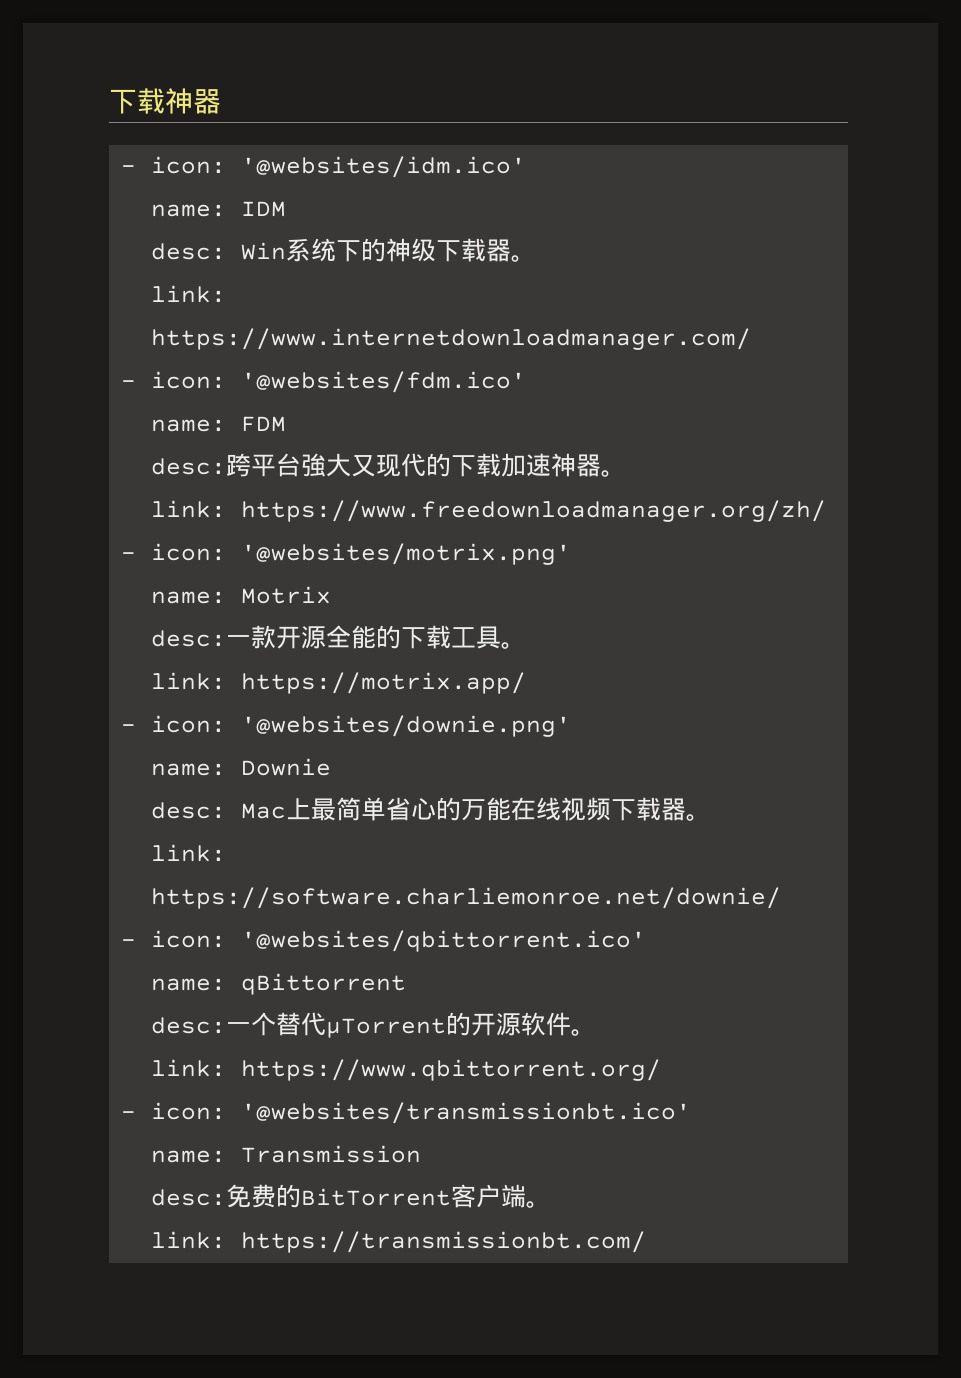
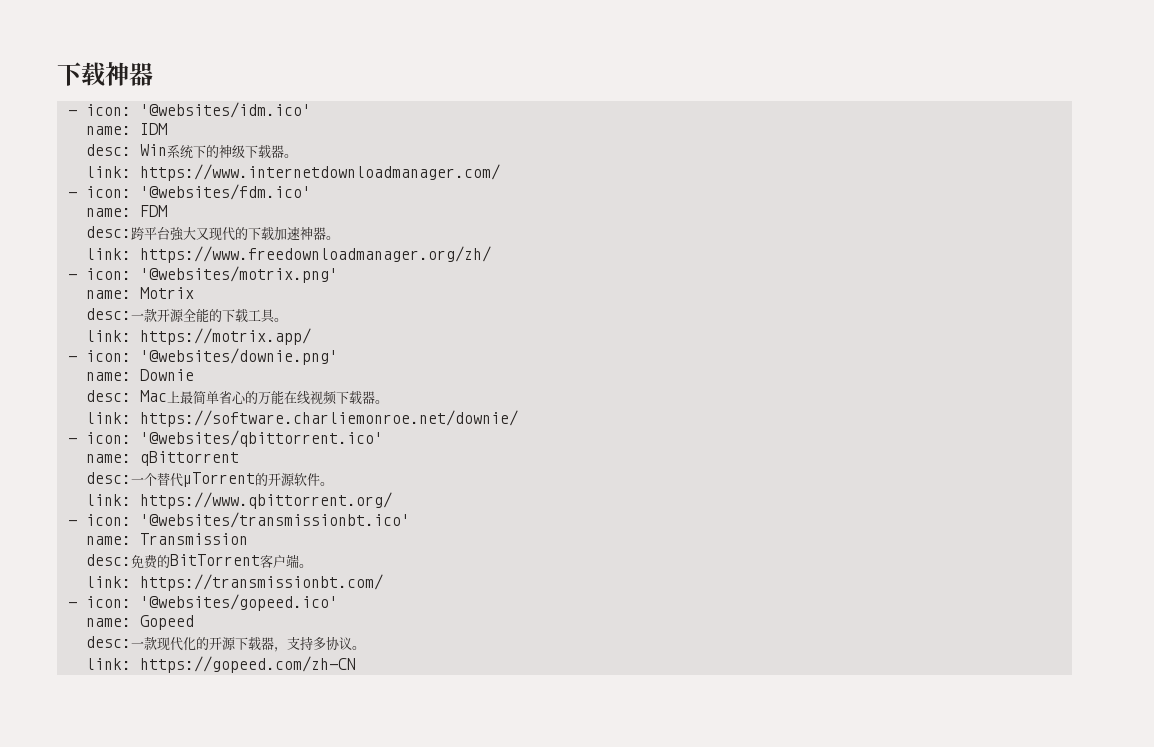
+ - icon: '@websites/gopeed.ico'
+ name: Gopeed
+ desc:一款现代化的开源下载器，支持多协议。
+ link: https://gopeed.com/zh-CN

